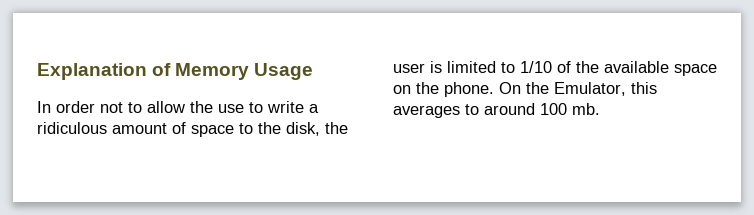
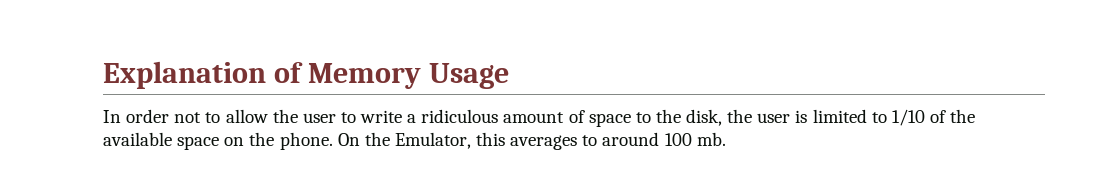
- In order not to allow the use to write a ridiculous amount of space to the disk, the user is limited to 1/10 of the available space on the phone.
+ In order not to allow the user to write a ridiculous amount of space to the disk, the user is limited to 1/10 of the available space on the phone.

